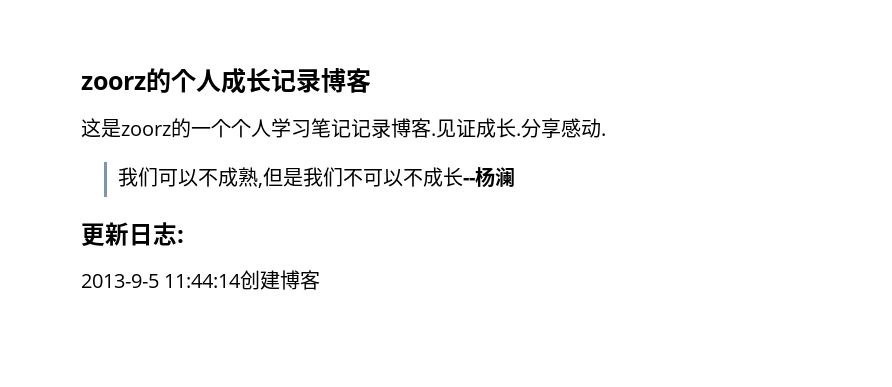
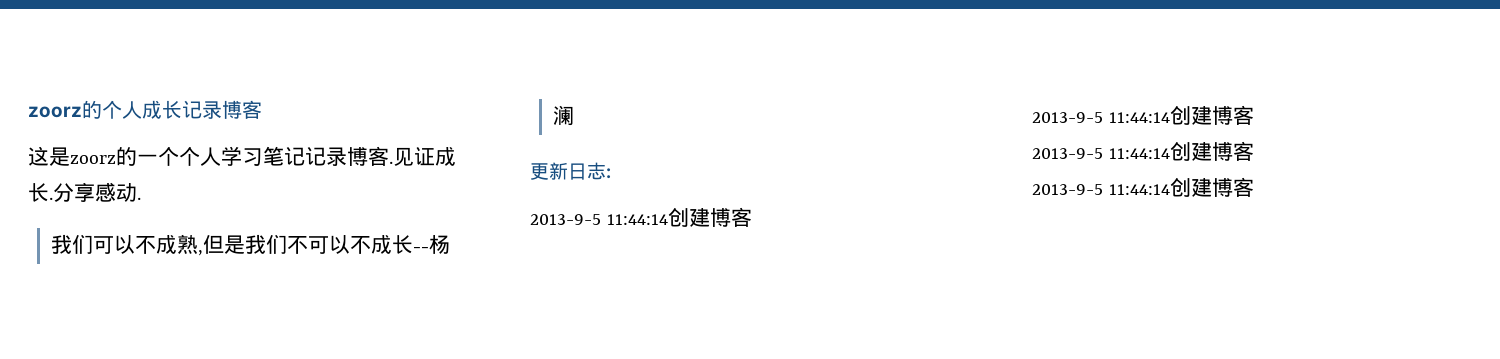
  更新日志:
+ 2013-9-5 11:44:14创建博客
+ 2013-9-5 11:44:14创建博客
+ 2013-9-5 11:44:14创建博客

